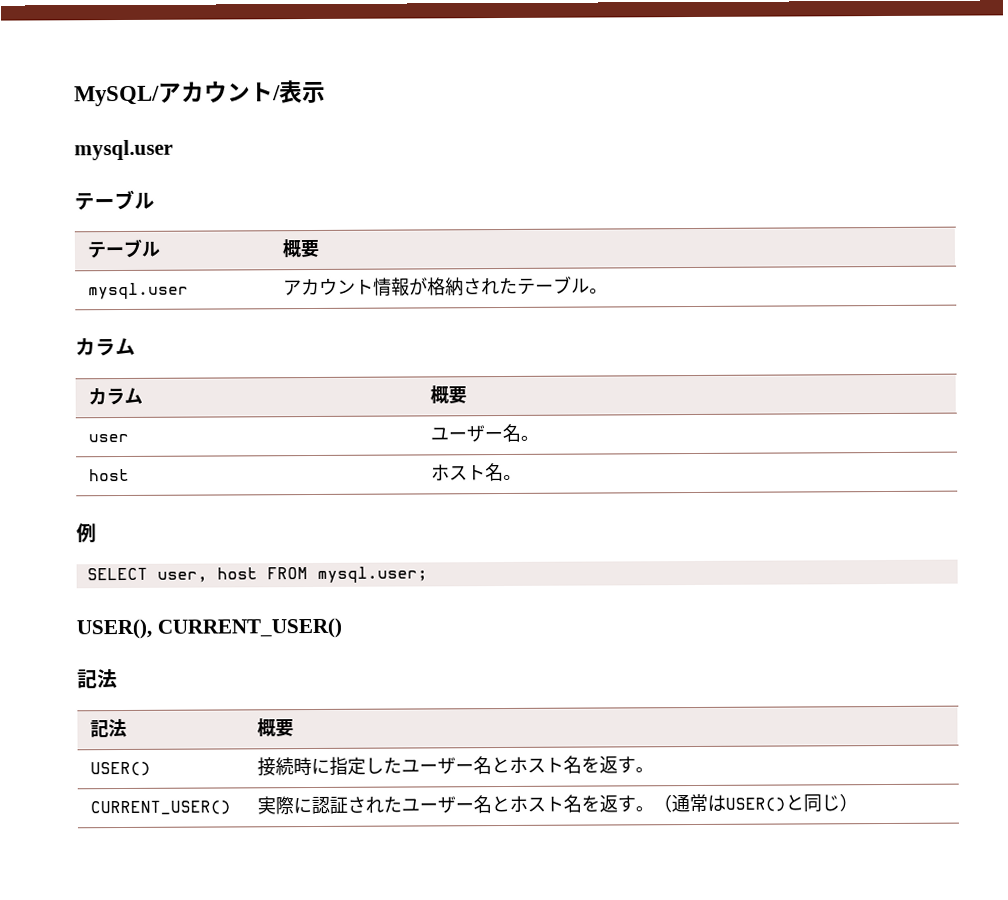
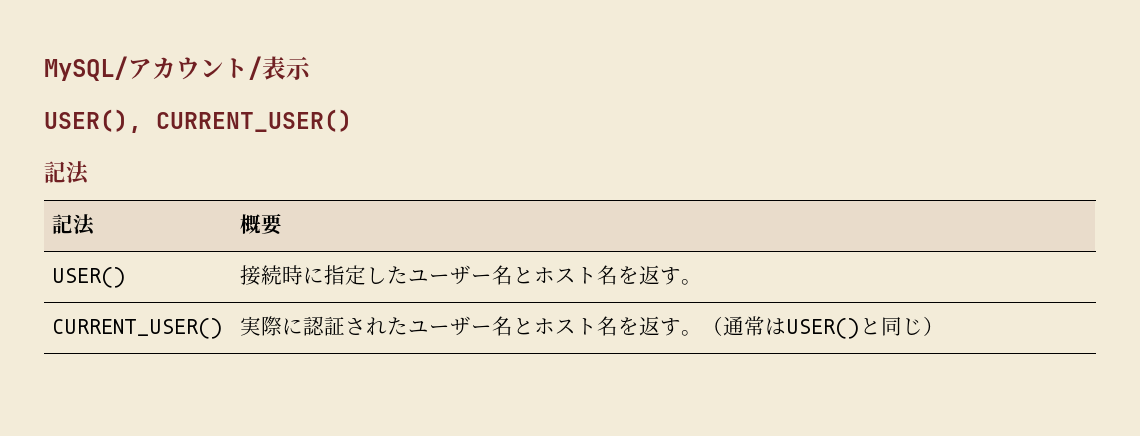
  MySQL/アカウント/表示
- mysql.user
- テーブル
- テーブル | 概要
- mysql.user | アカウント情報が格納されたテーブル。
- カラム
- カラム | 概要
- user | ユーザー名。
- host | ホスト名。
- 例
- SELECT user, host FROM mysql.user;

